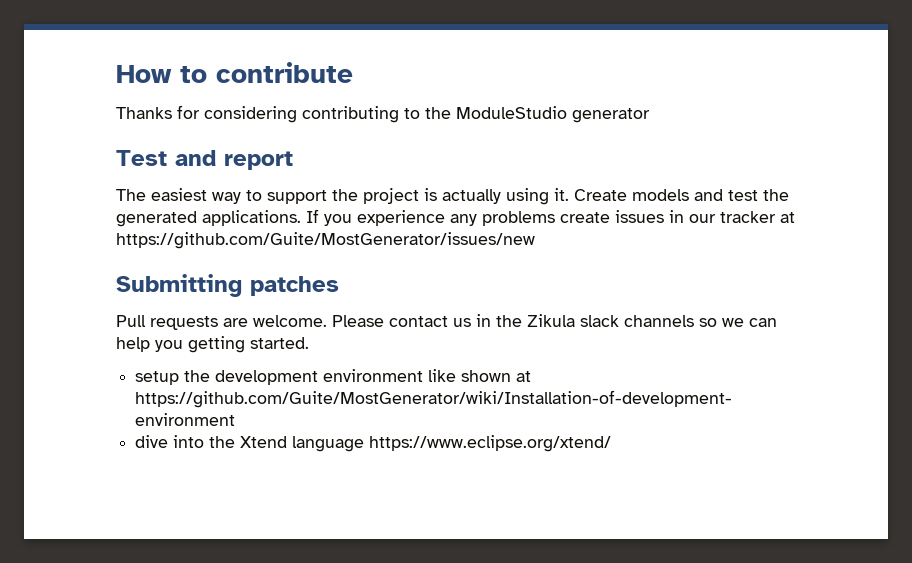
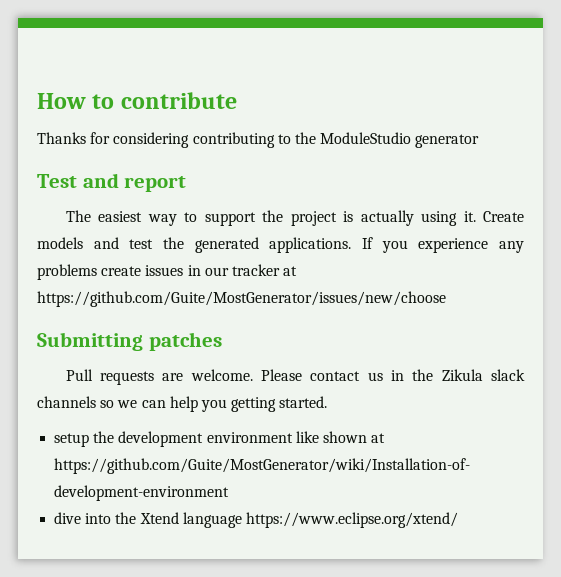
- If you experience any problems create issues in our tracker at https://github.com/Guite/MostGenerator/issues/new
+ If you experience any problems create issues in our tracker at https://github.com/Guite/MostGenerator/issues/new/choose

